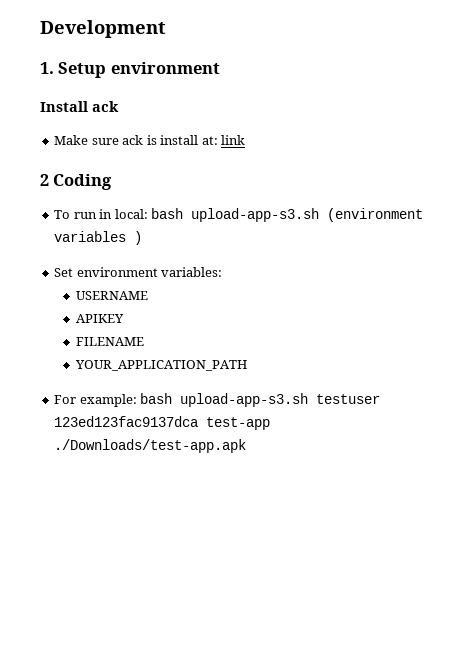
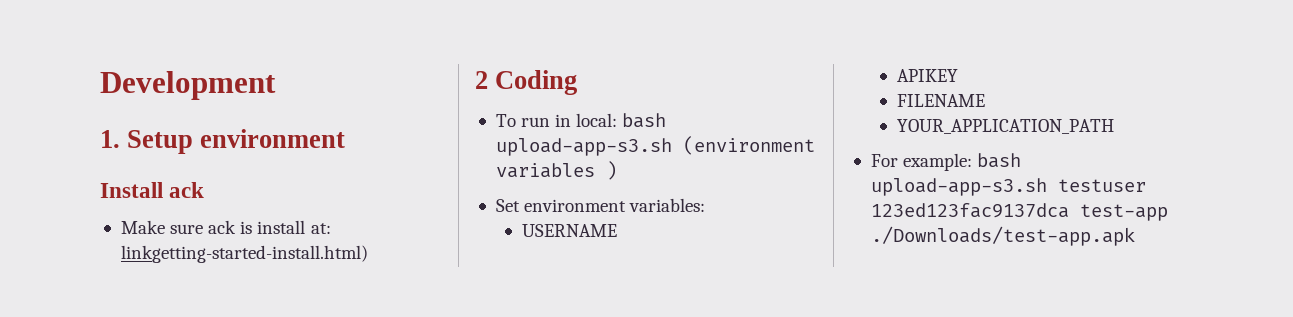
- Make sure ack is install at: link
+ Make sure ack is install at: linkgetting-started-install.html)

